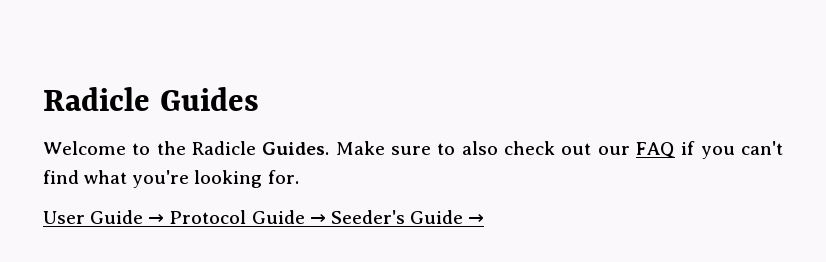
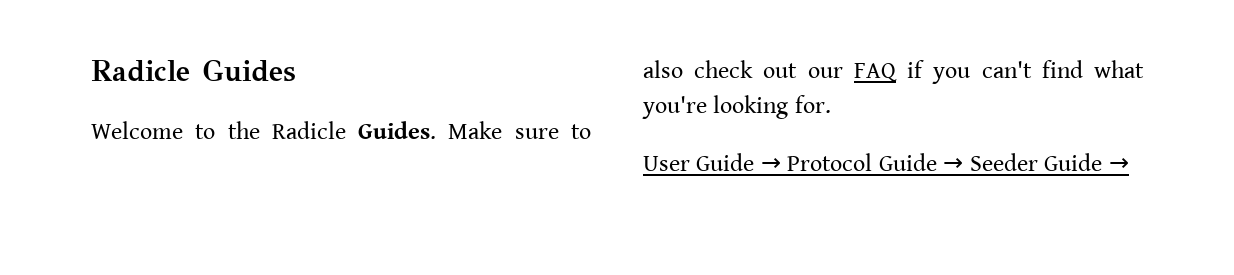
- User Guide → Protocol Guide → Seeder's Guide →
+ User Guide → Protocol Guide → Seeder Guide →

